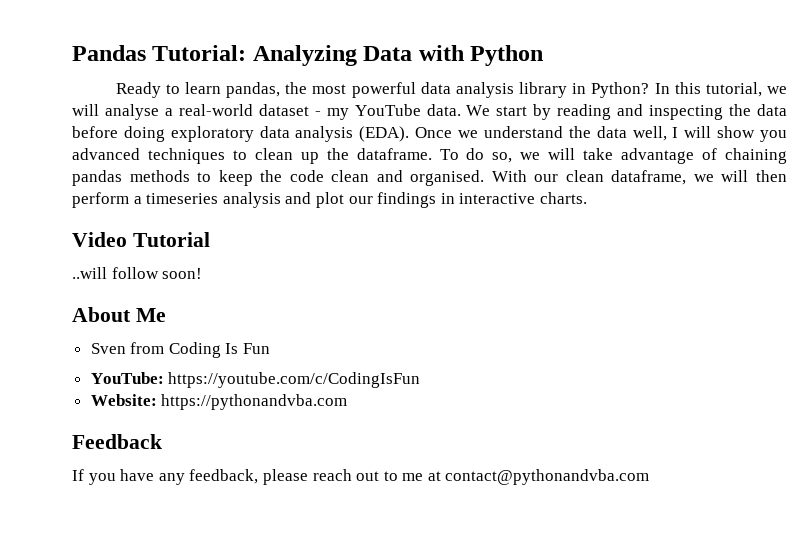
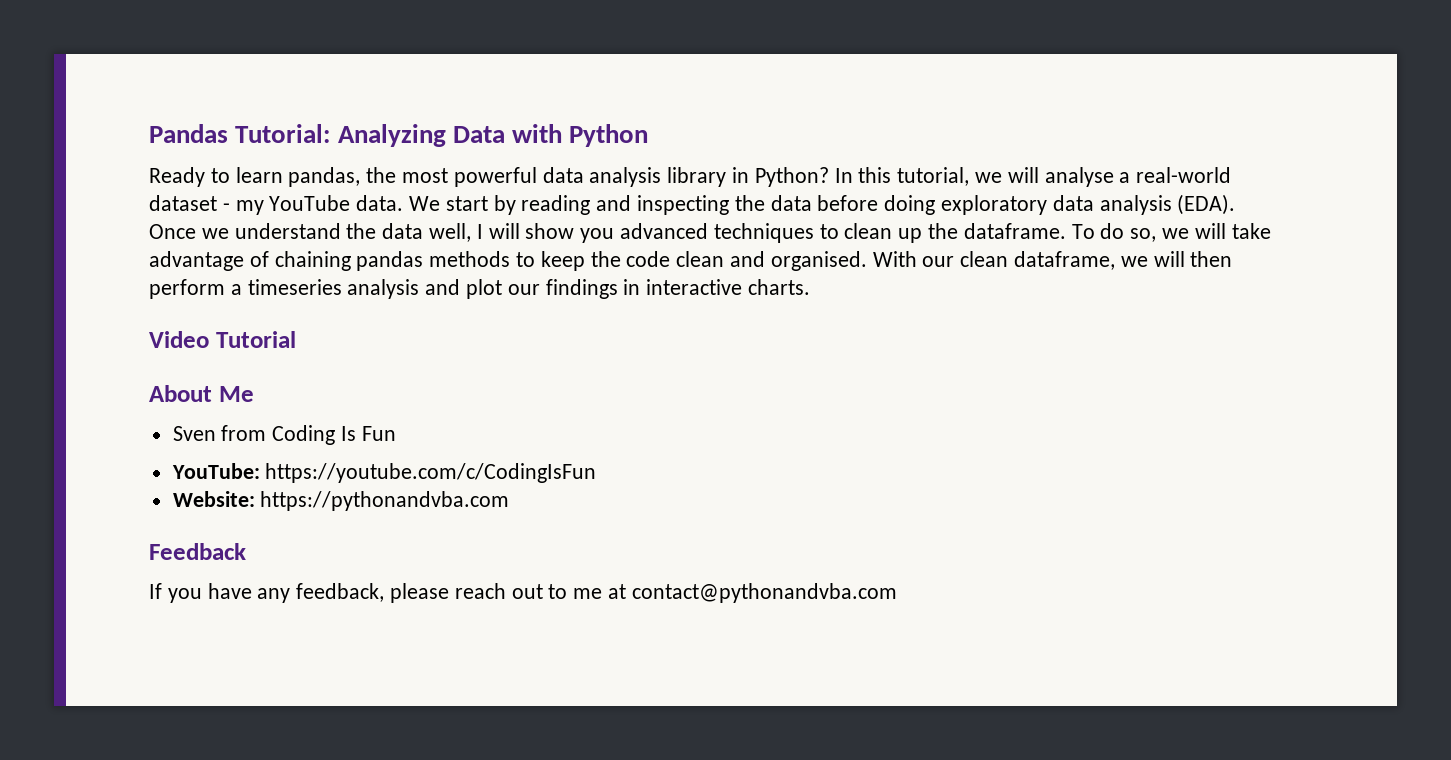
- ..will follow soon!

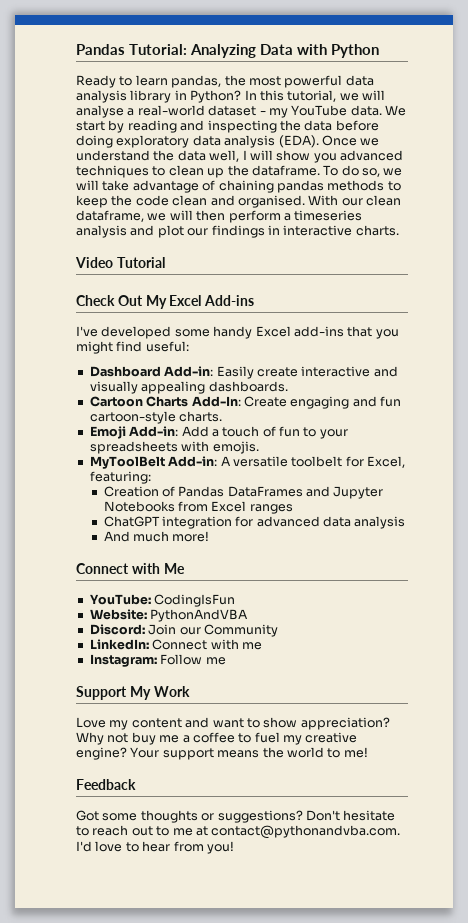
- About Me
- Sven from Coding Is Fun
+ Check Out My Excel Add-ins
+ I've developed some handy Excel add-ins that you might find useful:
+ Dashboard Add-in: Easily create interactive and visually appealing dashboards.
+ Cartoon Charts Add-In: Create engaging and fun cartoon-style charts.
+ Emoji Add-in: Add a touch of fun to your spreadsheets with emojis.
+ MyToolBelt Add-in: A versatile toolbelt for Excel, featuring:
+ Creation of Pandas DataFrames and Jupyter Notebooks from Excel ranges
+ ChatGPT integration for advanced data analysis
+ And much more!
+ Connect with Me
- YouTube: https://youtube.com/c/CodingIsFun
+ YouTube: CodingIsFun
- Website: https://pythonandvba.com
+ Website: PythonAndVBA
+ Discord: Join our Community
+ LinkedIn: Connect with me
+ Instagram: Follow me
+ Support My Work
+ Love my content and want to show appreciation? Why not buy me a coffee to fuel my creative engine? Your support means the world to me!
  Feedback
- If you have any feedback, please reach out to me at contact@pythonandvba.com
+ Got some thoughts or suggestions? Don't hesitate to reach out to me at contact@pythonandvba.com. I'd love to hear from you!

